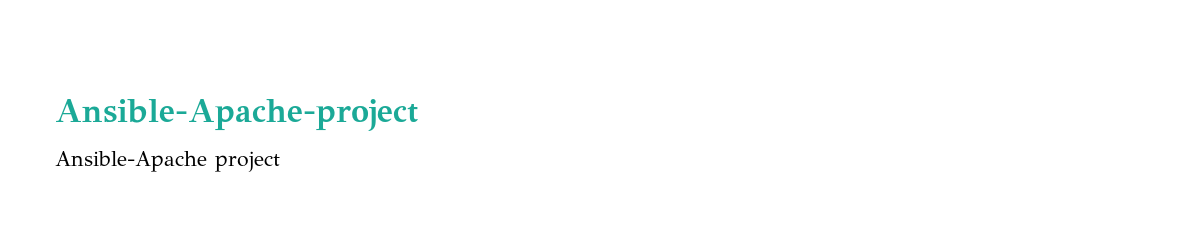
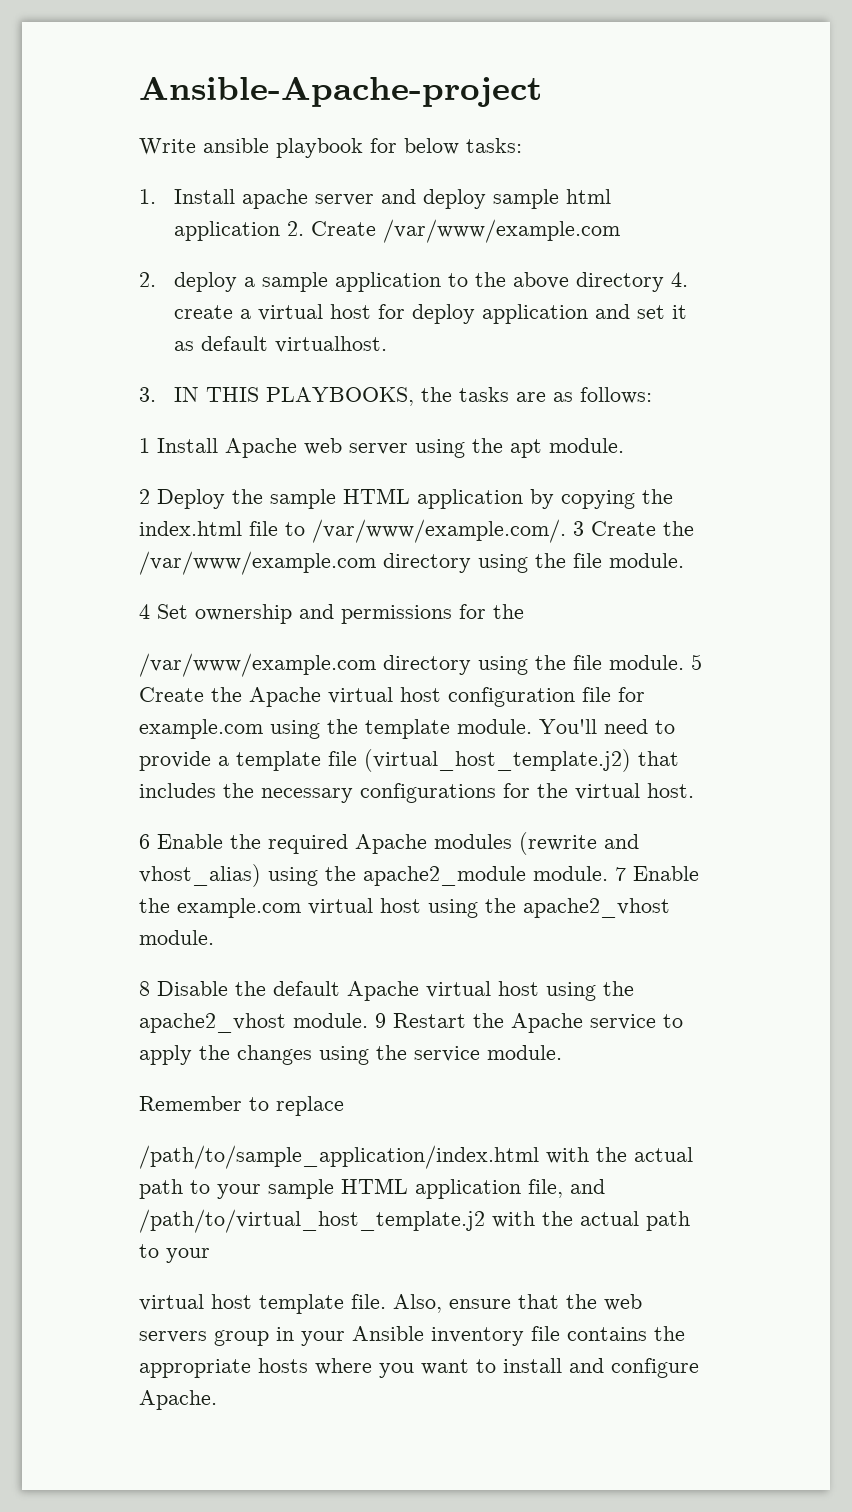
- Ansible-Apache project
+ Write ansible playbook for below tasks:
+ 1. Install apache server and deploy sample html application 2. Create /var/www/example.com
+ 2. deploy a sample application to the above directory 4. create a virtual host for deploy application and set it as default virtualhost.
+ 3. IN THIS PLAYBOOKS, the tasks are as follows:
+ 1 Install Apache web server using the apt module.
+ 2 Deploy the sample HTML application by copying the index.html file to /var/www/example.com/. 3 Create the /var/www/example.com directory using the file module.
+ 4 Set ownership and permissions for the
+ /var/www/example.com directory using the file module. 5 Create the Apache virtual host configuration file for example.com using the template module. You'll need to provide a template file (virtual_host_template.j2) that includes the necessary configurations for the virtual host.
+ 6 Enable the required Apache modules (rewrite and vhost_alias) using the apache2_module module. 7 Enable the example.com virtual host using the apache2_vhost module.
+ 8 Disable the default Apache virtual host using the apache2_vhost module. 9 Restart the Apache service to apply the changes using the service module.
+ Remember to replace
+ /path/to/sample_application/index.html with the actual path to your sample HTML application file, and /path/to/virtual_host_template.j2 with the actual path to your
+ virtual host template file. Also, ensure that the web servers group in your Ansible inventory file contains the appropriate hosts where you want to install and configure Apache.

